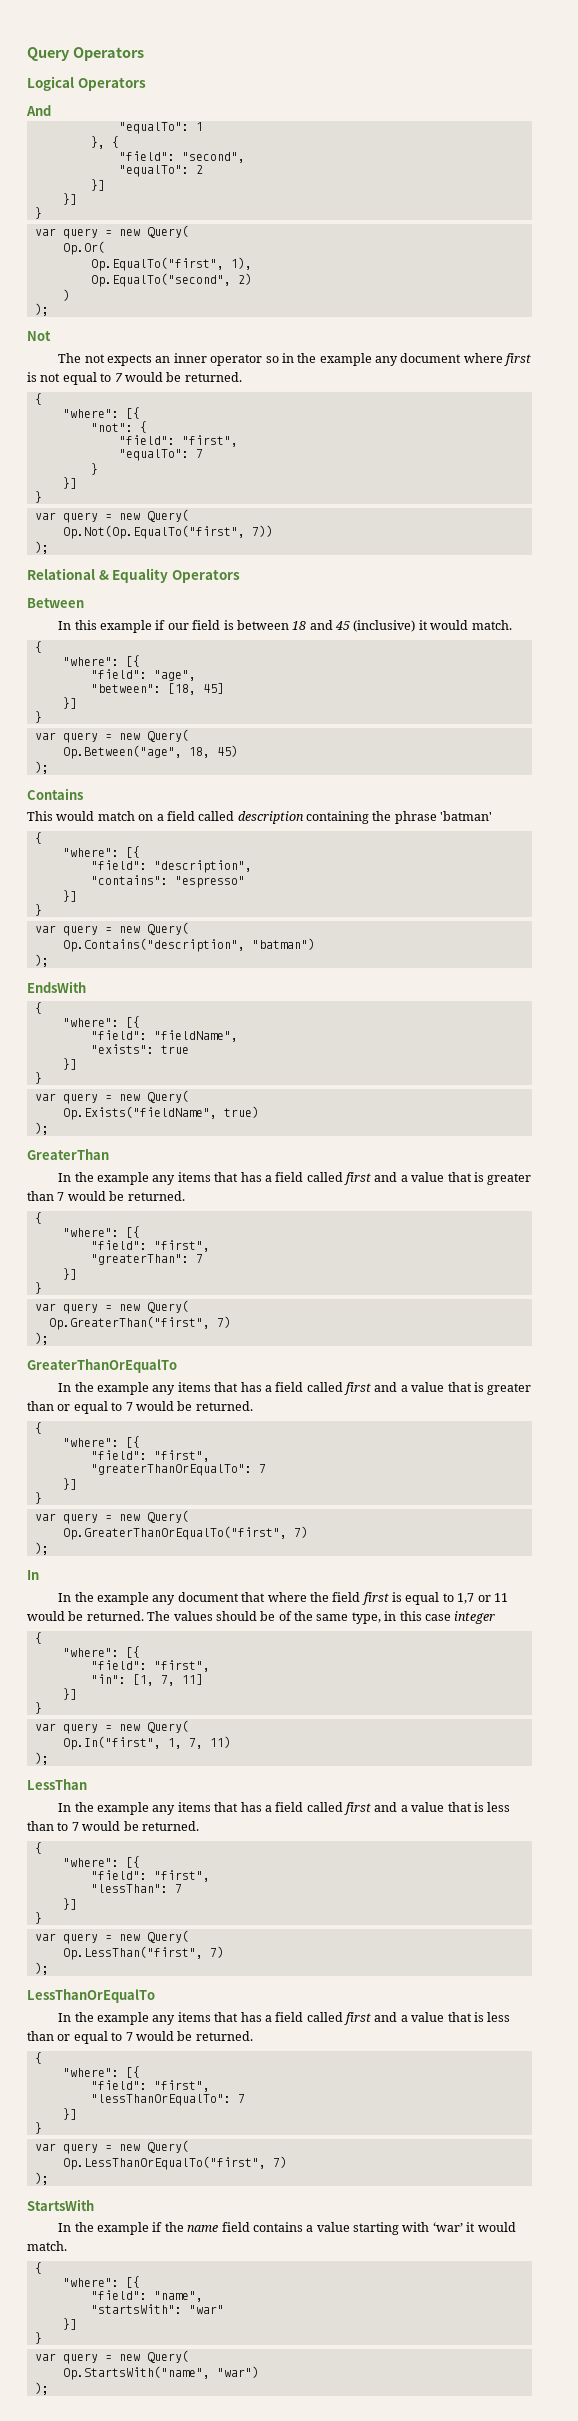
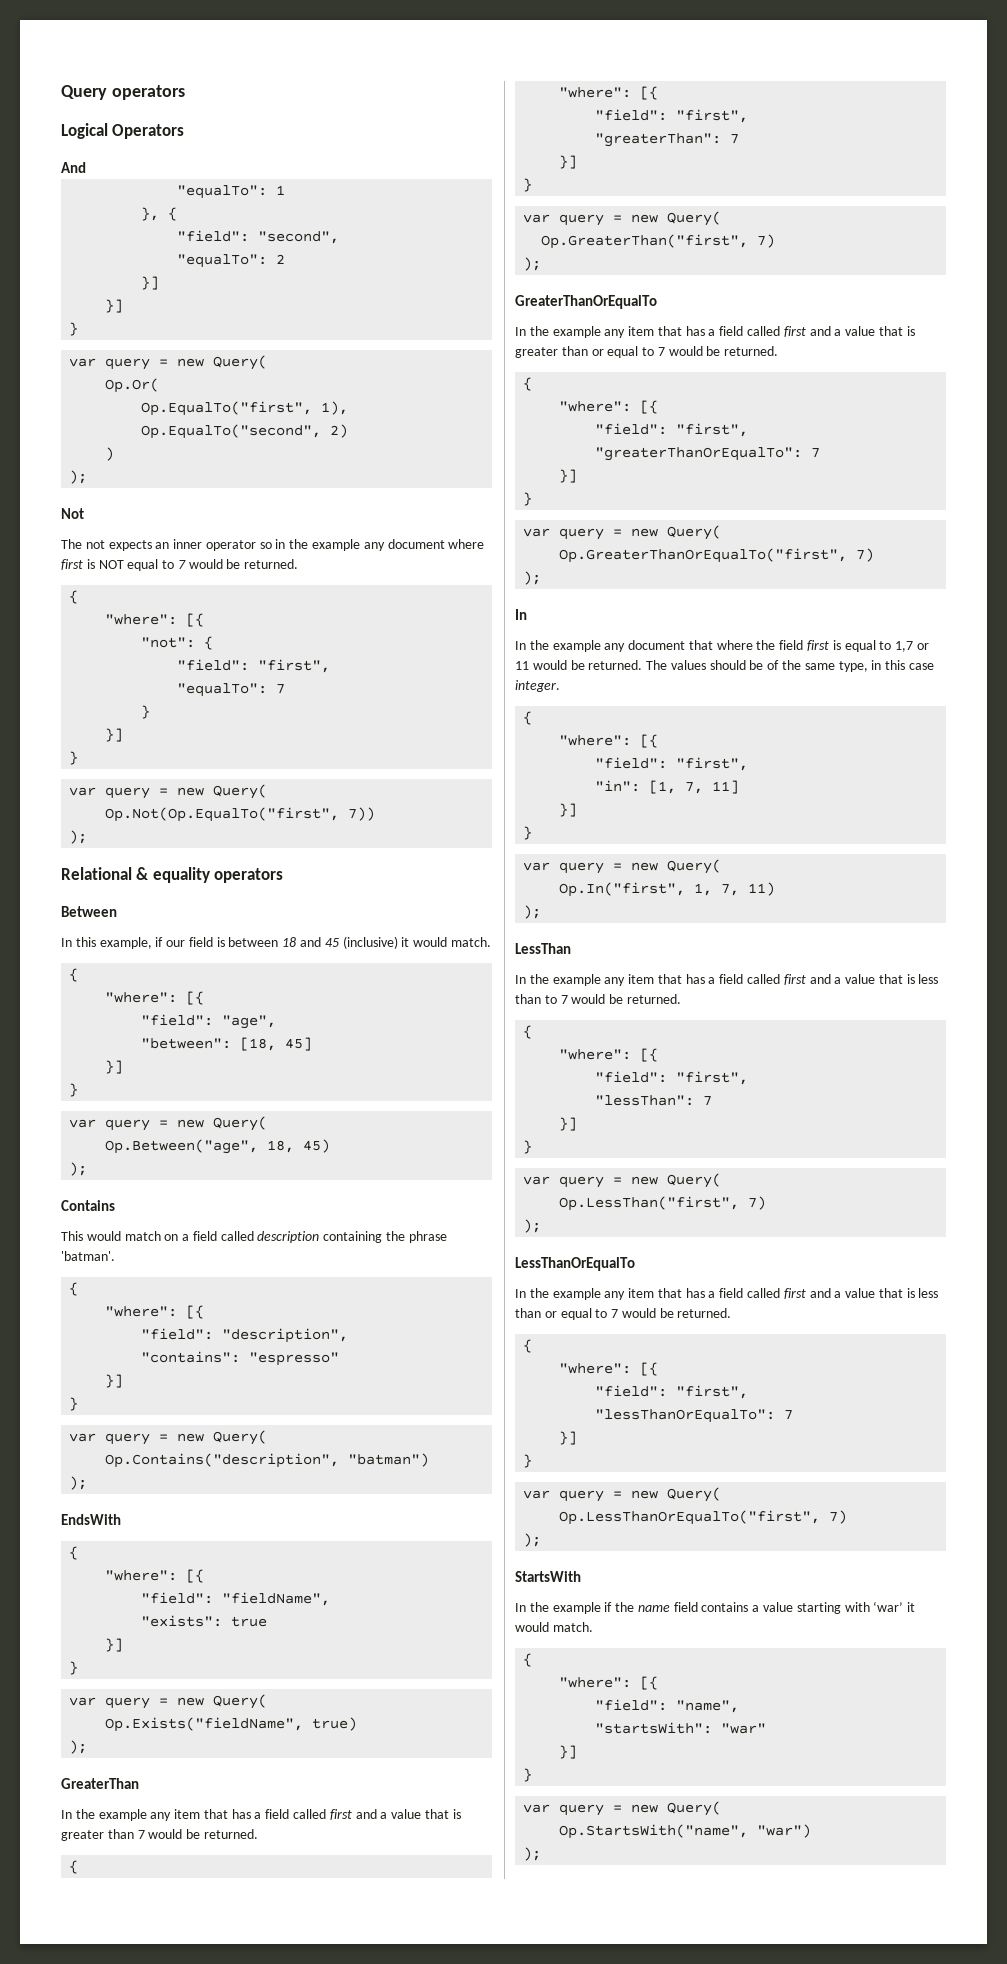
- Query Operators
+ Query operators
- The not expects an inner operator so in the example any document where first is not equal to 7 would be returned.
+ The not expects an inner operator so in the example any document where first is NOT equal to 7 would be returned.
- Relational & Equality Operators
+ Relational & equality operators
- In this example if our field is between 18 and 45 (inclusive) it would match.
+ In this example, if our field is between 18 and 45 (inclusive) it would match.
- This would match on a field called description containing the phrase 'batman'
+ This would match on a field called description containing the phrase 'batman'.
- In the example any items that has a field called first and a value that is greater than 7 would be returned.
+ In the example any item that has a field called first and a value that is greater than 7 would be returned.
- In the example any items that has a field called first and a value that is greater than or equal to 7 would be returned.
+ In the example any item that has a field called first and a value that is greater than or equal to 7 would be returned.
- The values should be of the same type, in this case integer
+ The values should be of the same type, in this case integer.
- In the example any items that has a field called first and a value that is less than to 7 would be returned.
+ In the example any item that has a field called first and a value that is less than to 7 would be returned.
- In the example any items that has a field called first and a value that is less than or equal to 7 would be returned.
+ In the example any item that has a field called first and a value that is less than or equal to 7 would be returned.

